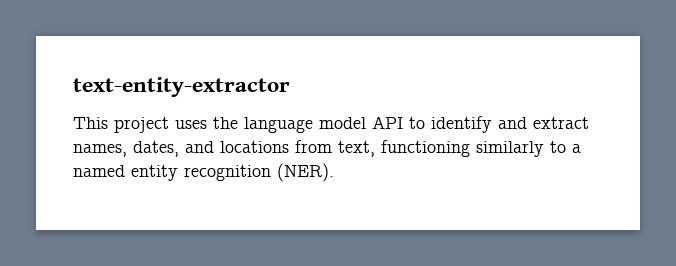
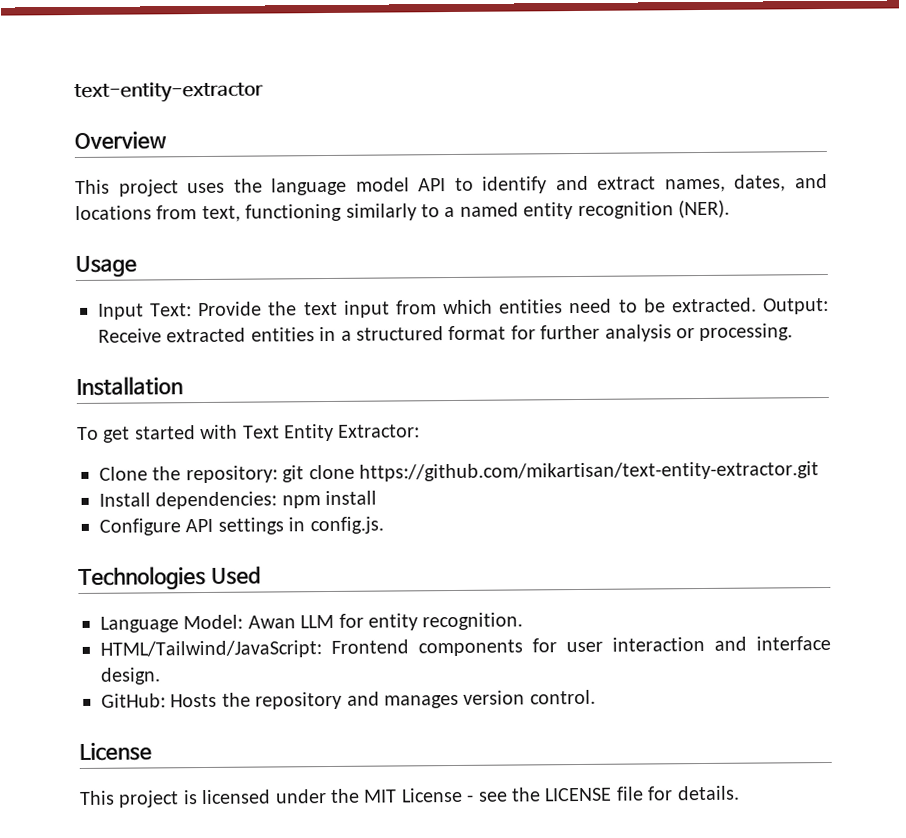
+ Overview
+ Usage
+ Input Text: Provide the text input from which entities need to be extracted. Output: Receive extracted entities in a structured format for further analysis or processing.
+ Installation
+ To get started with Text Entity Extractor:
+ Clone the repository: git clone https://github.com/mikartisan/text-entity-extractor.git
+ Install dependencies: npm install
+ Configure API settings in config.js.
+ Technologies Used
+ Language Model: Awan LLM for entity recognition.
+ HTML/Tailwind/JavaScript: Frontend components for user interaction and interface design.
+ GitHub: Hosts the repository and manages version control.
+ License
+ This project is licensed under the MIT License - see the LICENSE file for details.

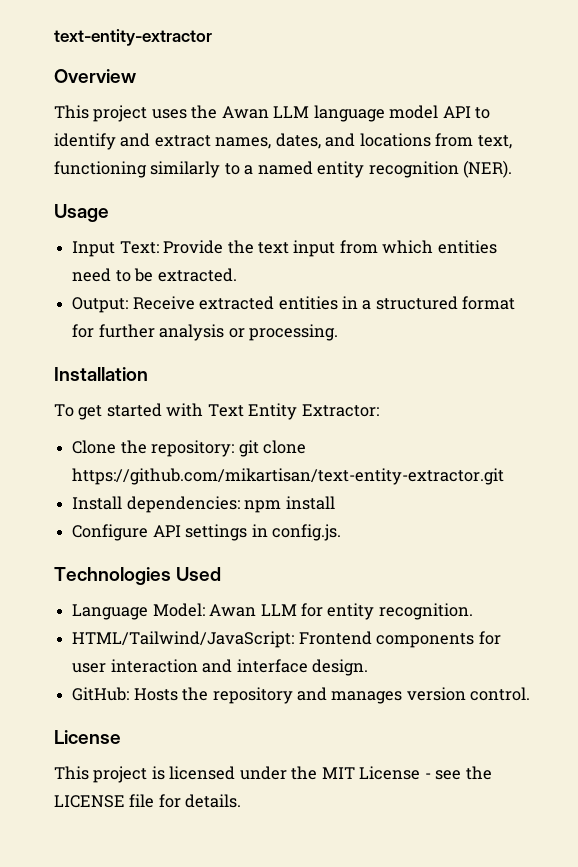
- This project uses the language model API to identify and extract names, dates, and locations from text, functioning similarly to a named entity recognition (NER).
+ This project uses the Awan LLM language model API to identify and extract names, dates, and locations from text, functioning similarly to a named entity recognition (NER).
- Input Text: Provide the text input from which entities need to be extracted. Output: Receive extracted entities in a structured format for further analysis or processing.
+ Input Text: Provide the text input from which entities need to be extracted.
+ Output: Receive extracted entities in a structured format for further analysis or processing.

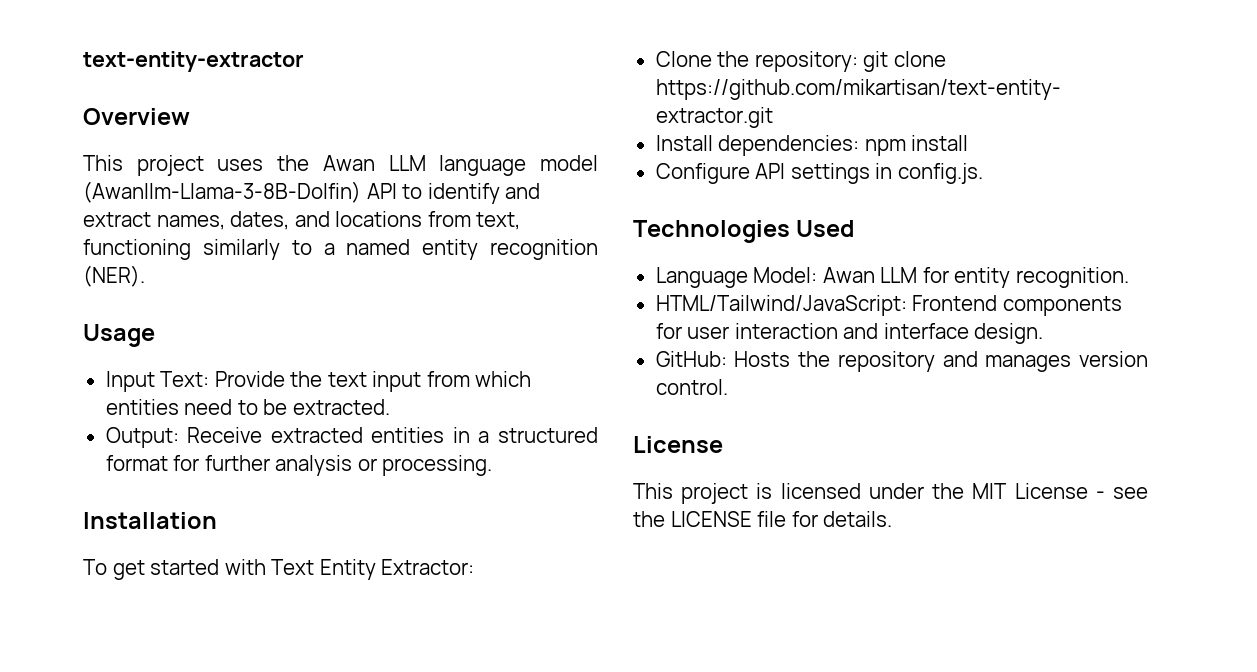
- This project uses the Awan LLM language model API to identify and extract names, dates, and locations from text, functioning similarly to a named entity recognition (NER).
+ This project uses the Awan LLM language model (Awanllm-Llama-3-8B-Dolfin) API to identify and extract names, dates, and locations from text, functioning similarly to a named entity recognition (NER).

